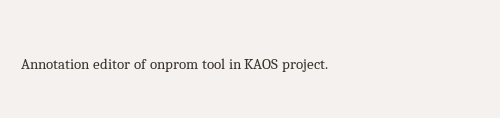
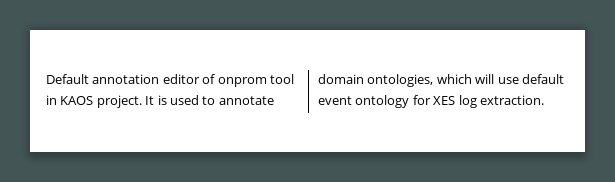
- Annotation editor of onprom tool in KAOS project.
+ Default annotation editor of onprom tool in KAOS project.
+ It is used to annotate domain ontologies, which will use default event ontology for XES log extraction.

